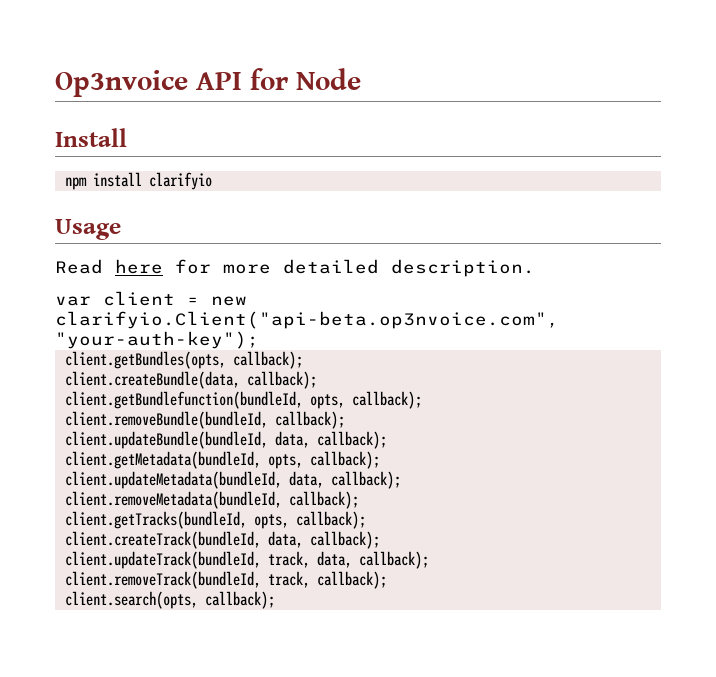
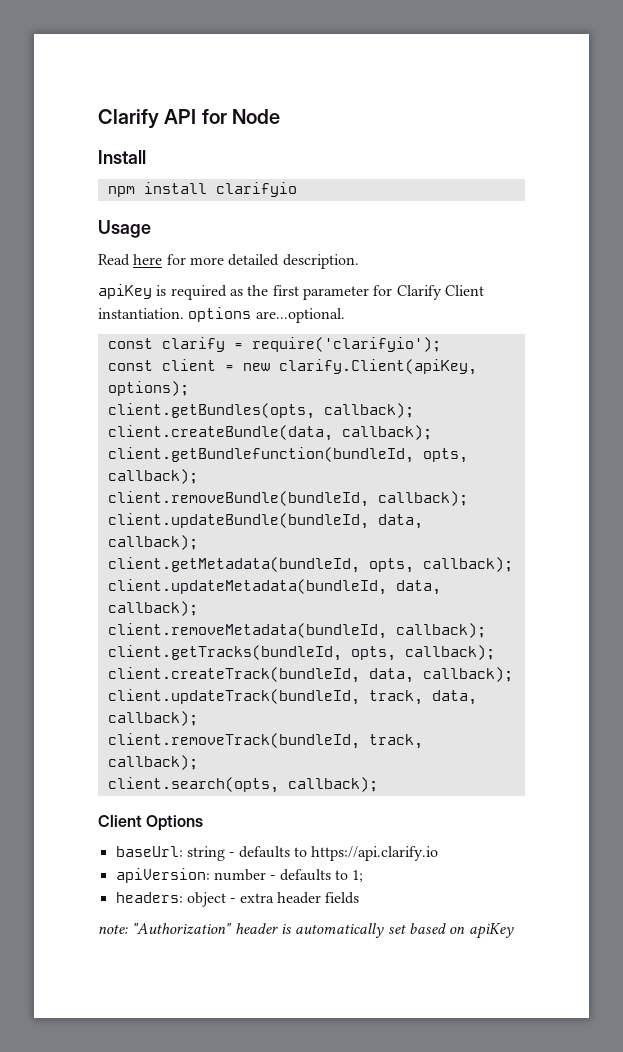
- Op3nvoice API for Node
+ Clarify API for Node
- var client = new clarifyio.Client("api-beta.op3nvoice.com", "your-auth-key");
+ apiKey is required as the first parameter for Clarify Client instantiation. options are...optional.
+ const clarify = require('clarifyio');
+ const client = new clarify.Client(apiKey, options);
+ Client Options
+ baseUrl: string - defaults to https://api.clarify.io
+ apiVersion: number - defaults to 1;
+ headers: object - extra header fields
+ note: "Authorization" header is automatically set based on apiKey

